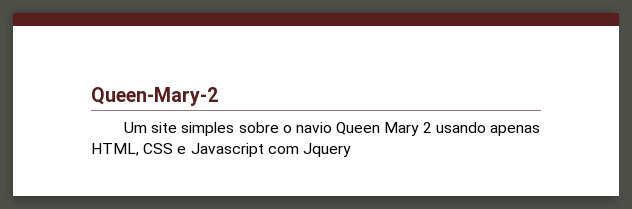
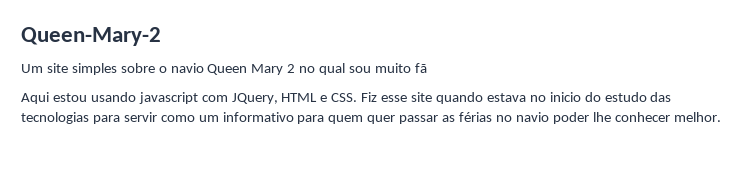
- Um site simples sobre o navio Queen Mary 2 usando apenas HTML, CSS e Javascript com Jquery
+ Um site simples sobre o navio Queen Mary 2 no qual sou muito fã
+ Aqui estou usando javascript com JQuery, HTML e CSS. Fiz esse site quando estava no inicio do estudo das tecnologias para servir como um informativo para quem quer passar as férias no navio poder lhe conhecer melhor.

